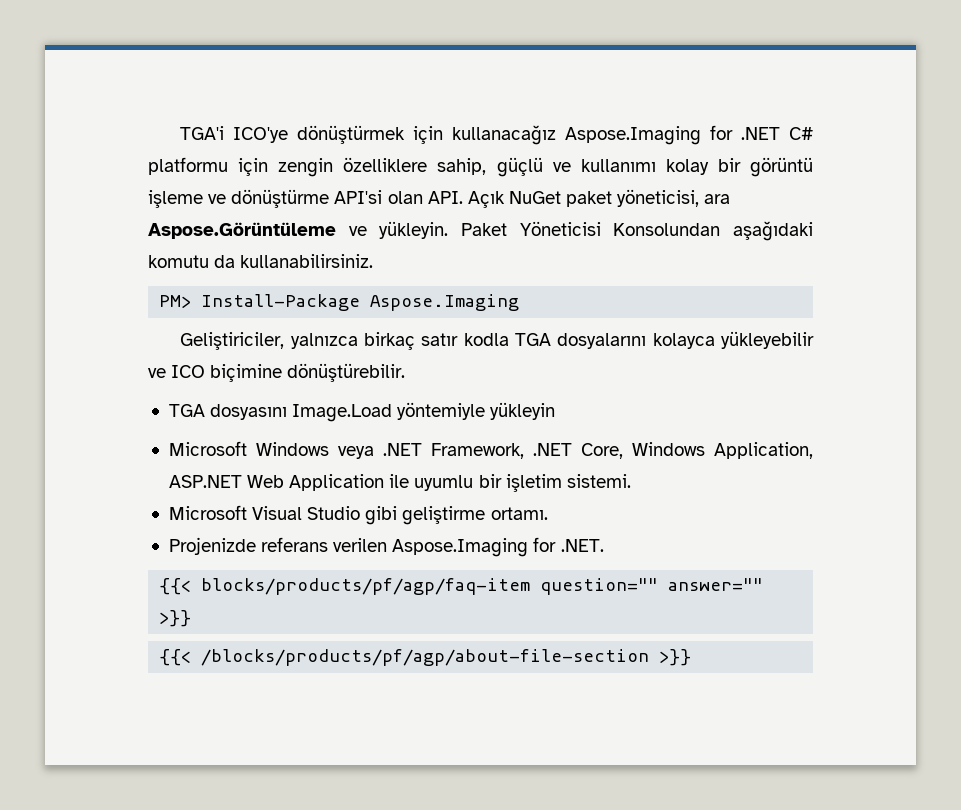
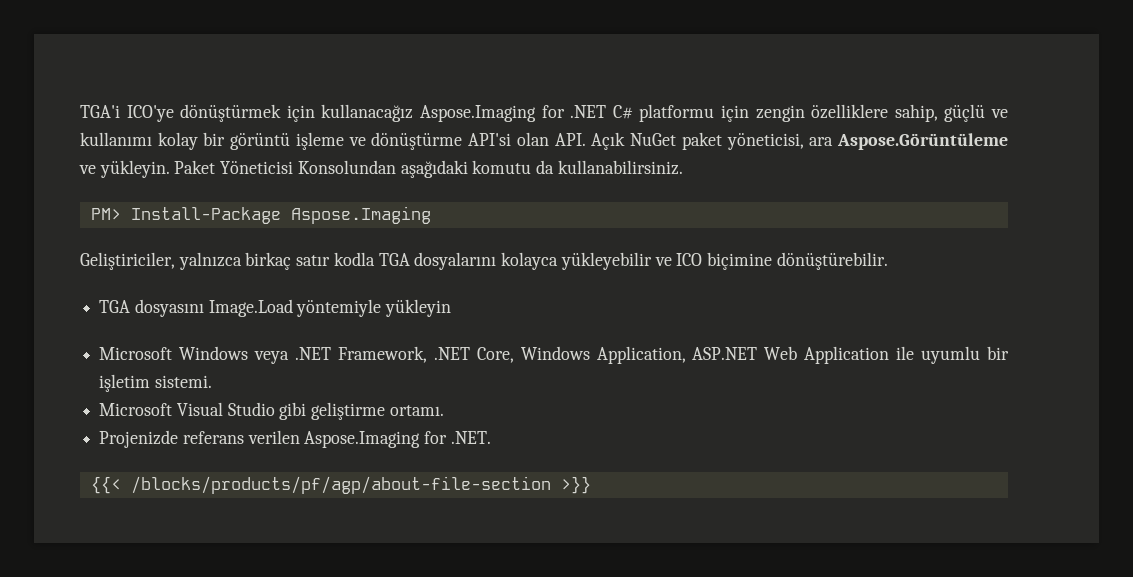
- {{< blocks/products/pf/agp/faq-item question="" answer="" >}}

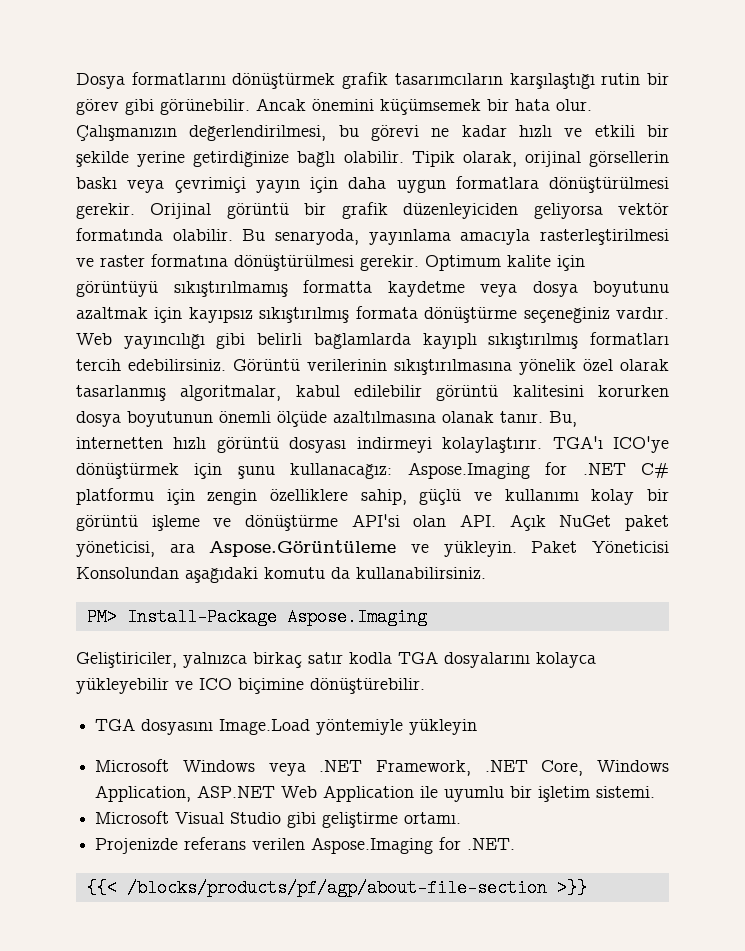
- TGA'i ICO'ye dönüştürmek için kullanacağız Aspose.Imaging for .NET C# platformu için zengin özelliklere sahip, güçlü ve kullanımı kolay bir görüntü işleme ve dönüştürme API'si olan API. Açık NuGet paket yöneticisi, ara Aspose.Görüntüleme ve yükleyin.
+ Dosya formatlarını dönüştürmek grafik tasarımcıların karşılaştığı rutin bir görev gibi görünebilir. Ancak önemini küçümsemek bir hata olur. Çalışmanızın değerlendirilmesi, bu görevi ne kadar hızlı ve etkili bir şekilde yerine getirdiğinize bağlı olabilir. Tipik olarak, orijinal görsellerin baskı veya çevrimiçi yayın için daha uygun formatlara dönüştürülmesi gerekir. Orijinal görüntü bir grafik düzenleyiciden geliyorsa vektör formatında olabilir. Bu senaryoda, yayınlama amacıyla rasterleştirilmesi ve raster formatına dönüştürülmesi gerekir. Optimum kalite için görüntüyü sıkıştırılmamış formatta kaydetme veya dosya boyutunu azaltmak için kayıpsız sıkıştırılmış formata dönüştürme seçeneğiniz vardır. Web yayıncılığı gibi belirli bağlamlarda kayıplı sıkıştırılmış formatları tercih edebilirsiniz. Görüntü verilerinin sıkıştırılmasına yönelik özel olarak tasarlanmış algoritmalar, kabul edilebilir görüntü kalitesini korurken dosya boyutunun önemli ölçüde azaltılmasına olanak tanır. Bu, internetten hızlı görüntü dosyası indirmeyi kolaylaştırır. TGA'ı ICO'ye dönüştürmek için şunu kullanacağız: Aspose.Imaging for .NET C# platformu için zengin özelliklere sahip, güçlü ve kullanımı kolay bir görüntü işleme ve dönüştürme API'si olan API. Açık NuGet paket yöneticisi, ara Aspose.Görüntüleme ve yükleyin.

